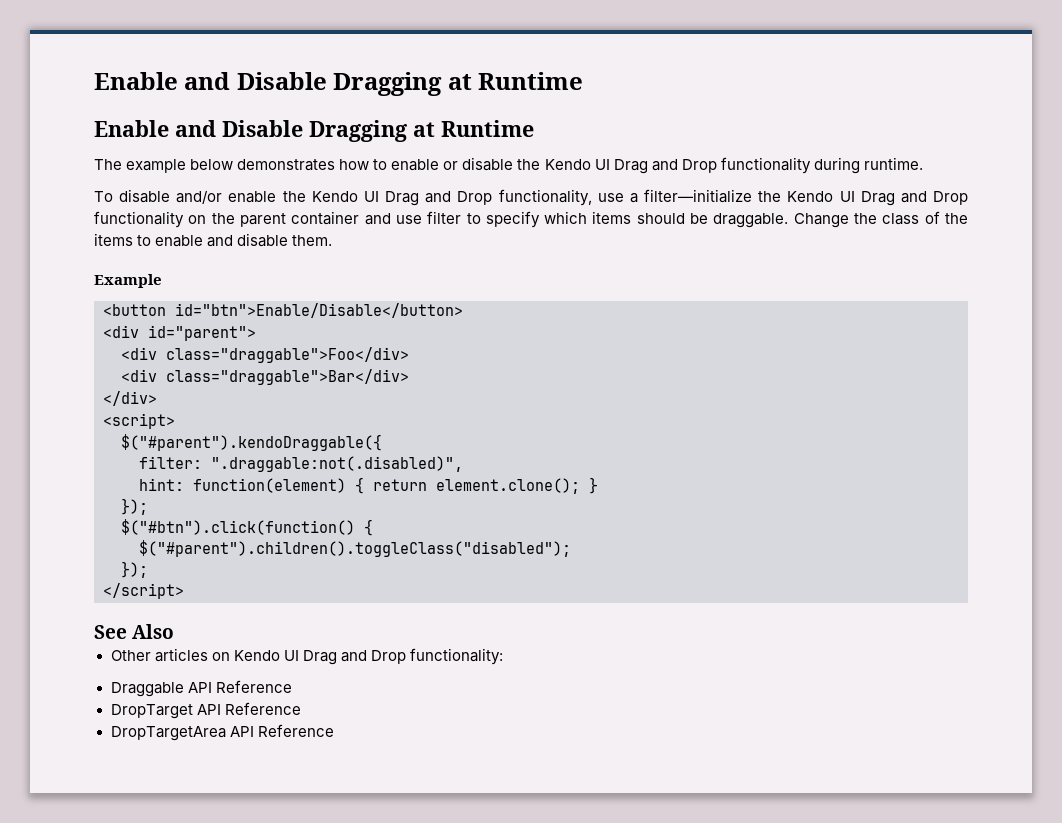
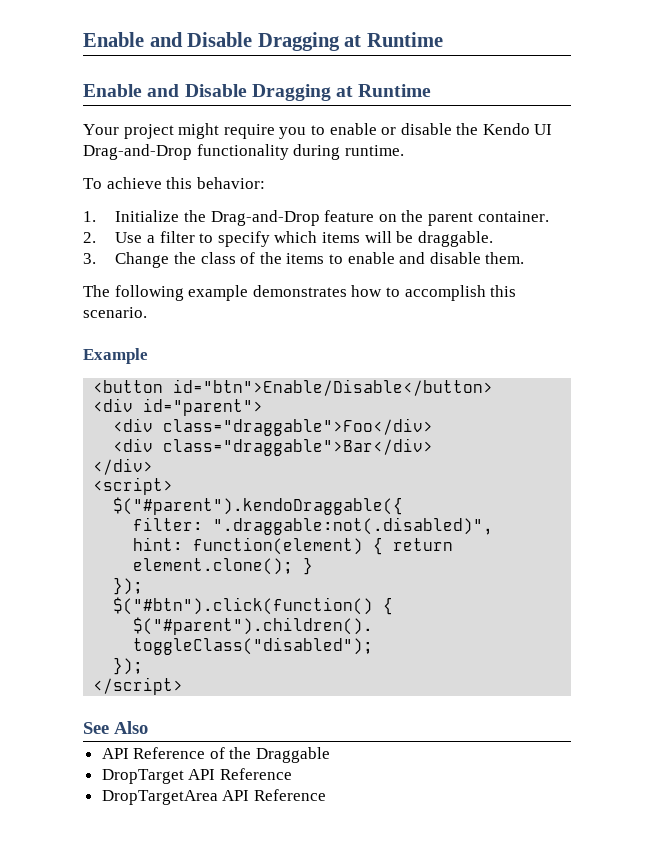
- The example below demonstrates how to enable or disable the Kendo UI Drag and Drop functionality during runtime.
+ Your project might require you to enable or disable the Kendo UI Drag-and-Drop functionality during runtime.
- To disable and/or enable the Kendo UI Drag and Drop functionality, use a filter—initialize the Kendo UI Drag and Drop functionality on the parent container and use filter to specify which items should be draggable. Change the class of the items to enable and disable them.
+ To achieve this behavior:
+ 1. Initialize the Drag-and-Drop feature on the parent container.
+ 2. Use a filter to specify which items will be draggable.
+ 3. Change the class of the items to enable and disable them.
+ The following example demonstrates how to accomplish this scenario.
- Other articles on Kendo UI Drag and Drop functionality:
- Draggable API Reference
+ API Reference of the Draggable

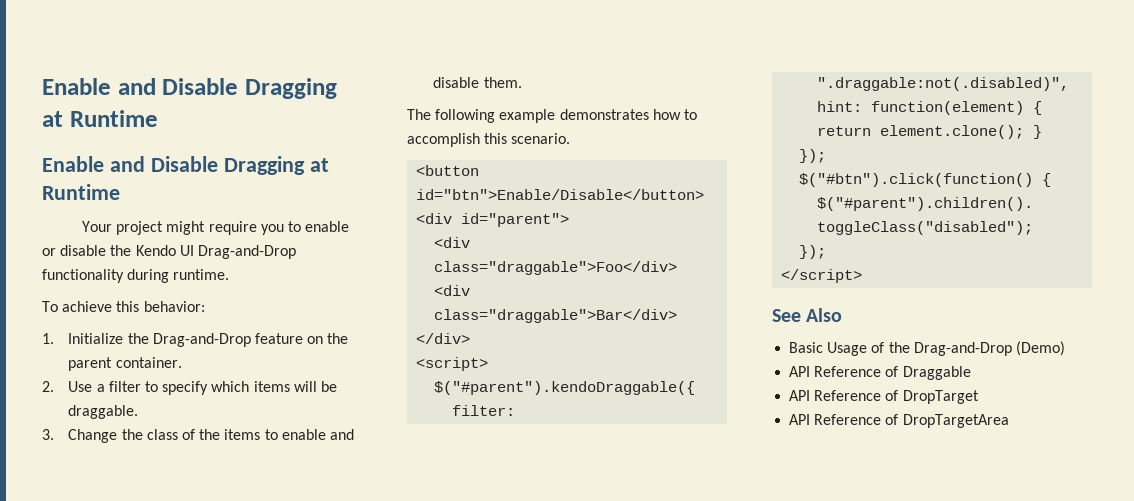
- Example
- API Reference of the Draggable
+ Basic Usage of the Drag-and-Drop (Demo)
+ API Reference of Draggable
- DropTarget API Reference
- DropTargetArea API Reference
+ API Reference of DropTarget
+ API Reference of DropTargetArea

